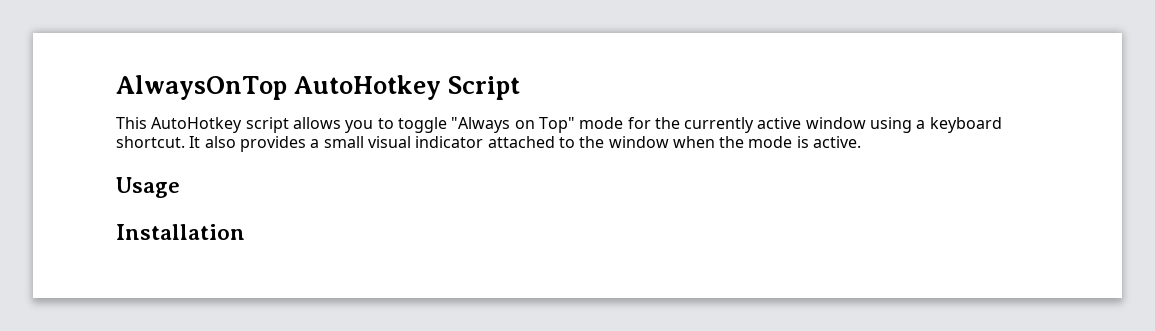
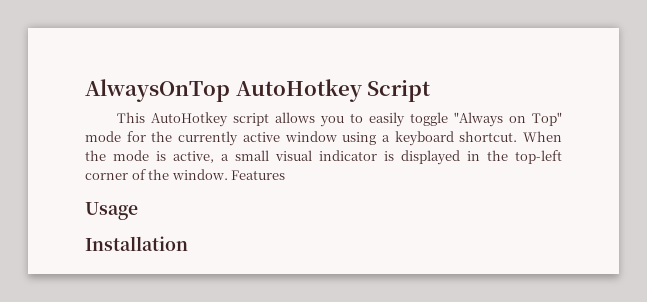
- This AutoHotkey script allows you to toggle "Always on Top" mode for the currently active window using a keyboard shortcut.
+ This AutoHotkey script allows you to easily toggle "Always on Top" mode for the currently active window using a keyboard shortcut.
- It also provides a small visual indicator attached to the window when the mode is active.
+ When the mode is active, a small visual indicator is displayed in the top-left corner of the window. Features

